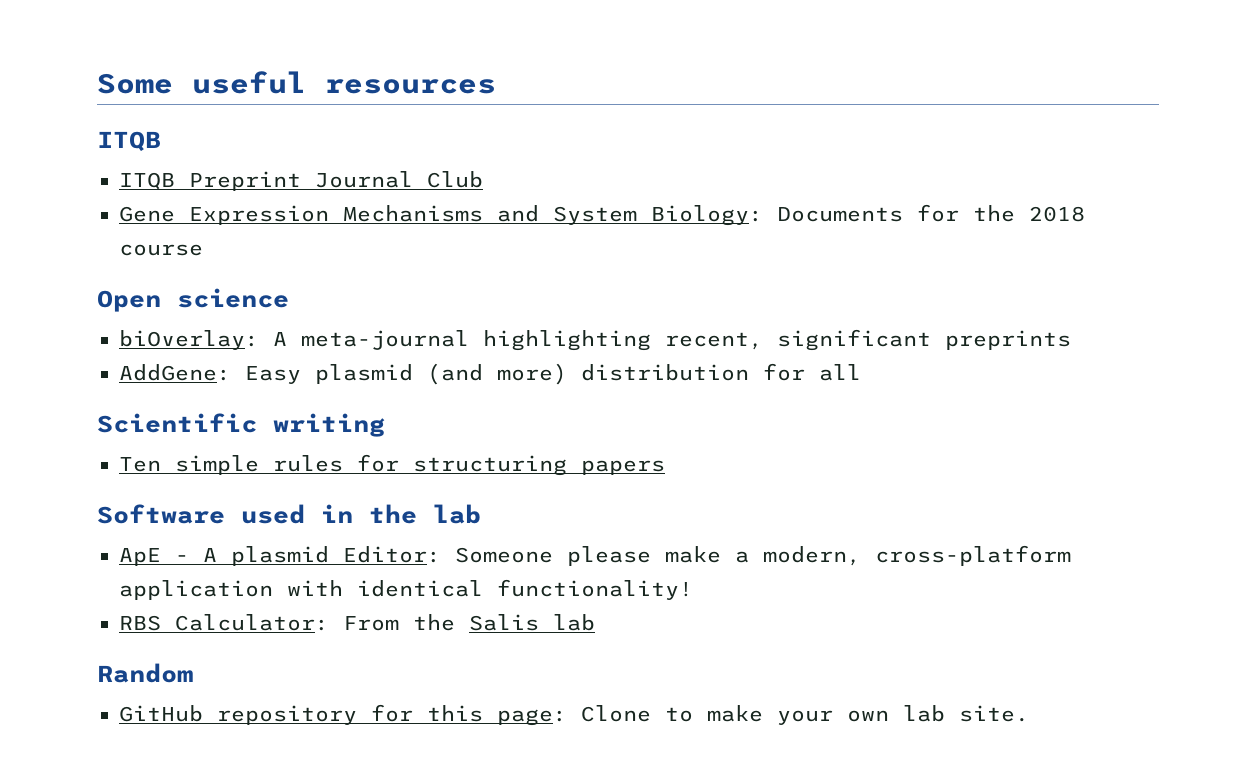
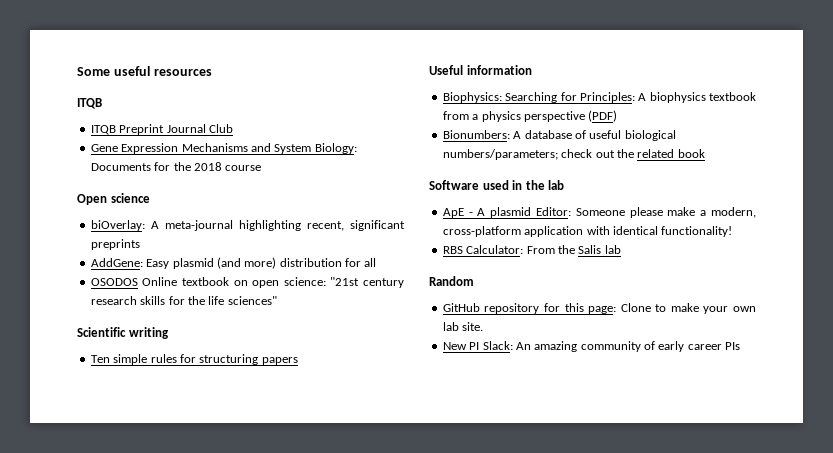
+ OSODOS Online textbook on open science: "21st century research skills for the life sciences"
+ Useful information
+ Biophysics: Searching for Principles: A biophysics textbook from a physics perspective (PDF)
+ Bionumbers: A database of useful biological numbers/parameters; check out the related book
+ New PI Slack: An amazing community of early career PIs

